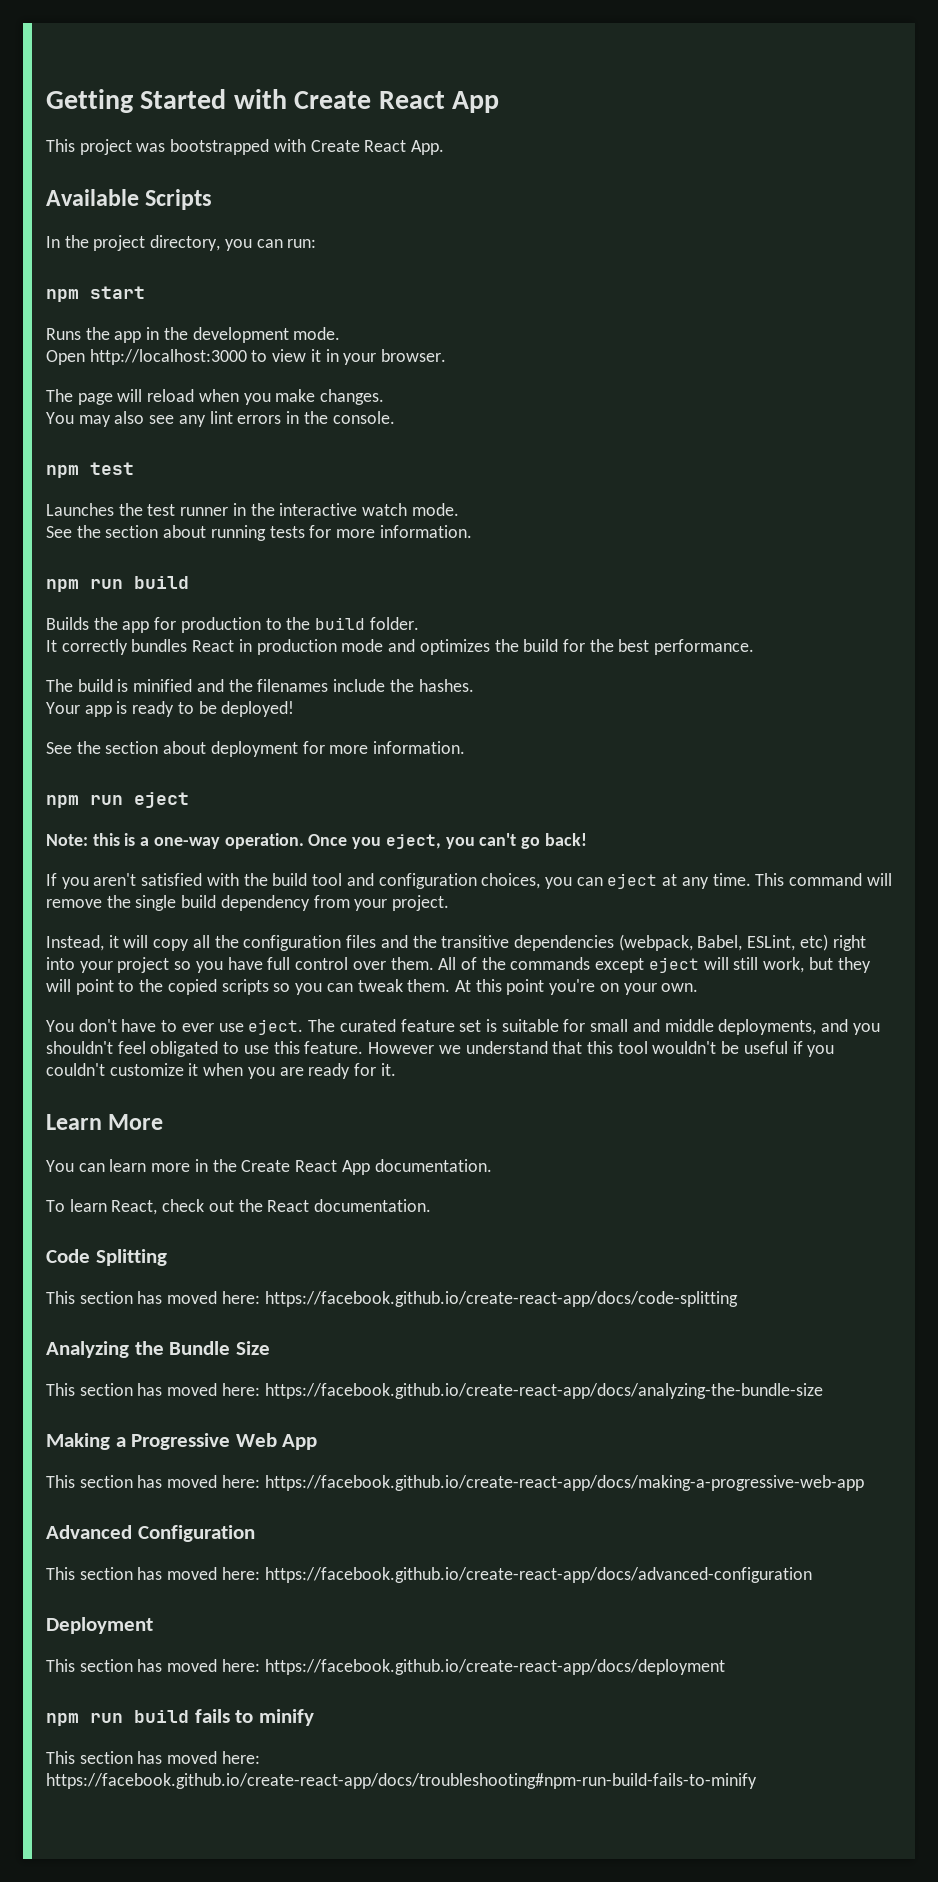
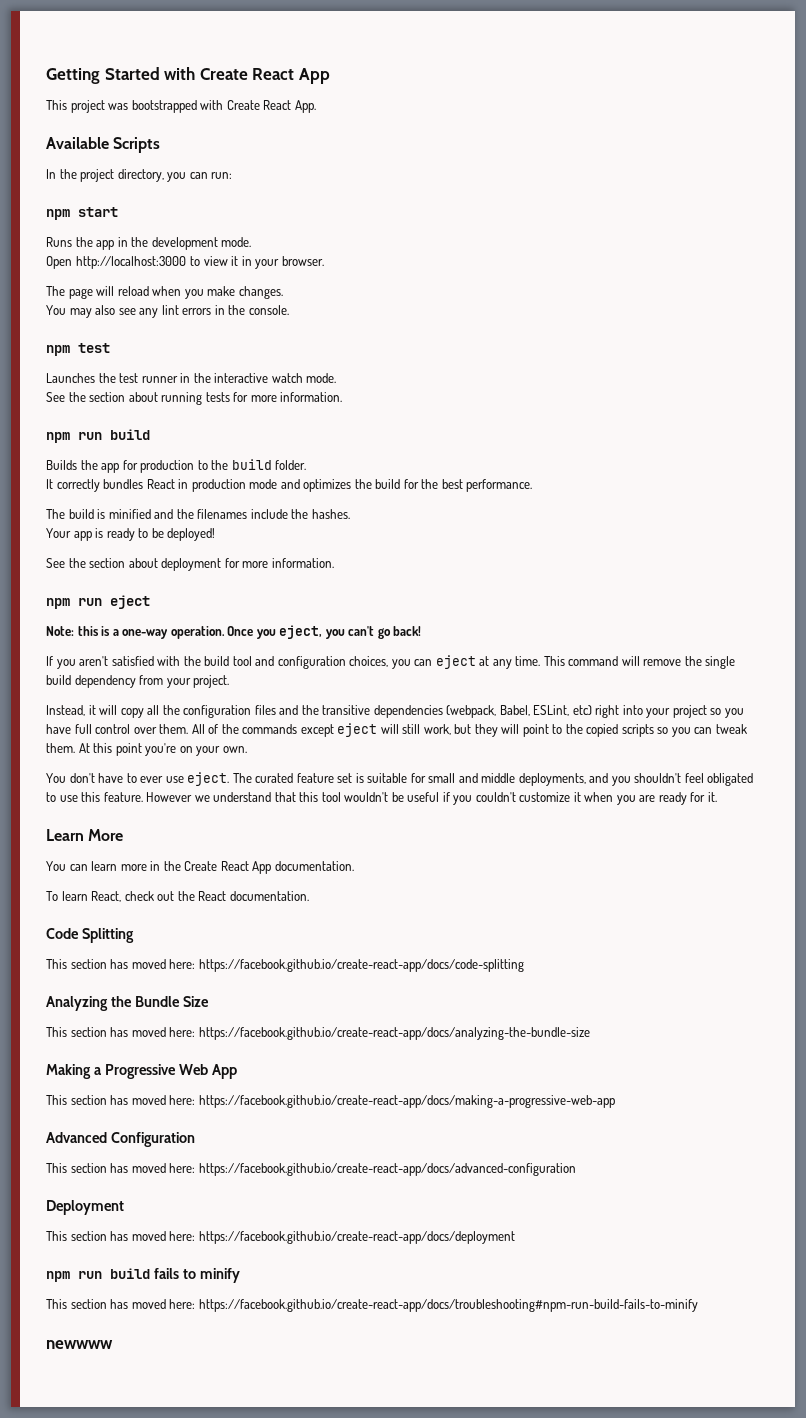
+ newwww

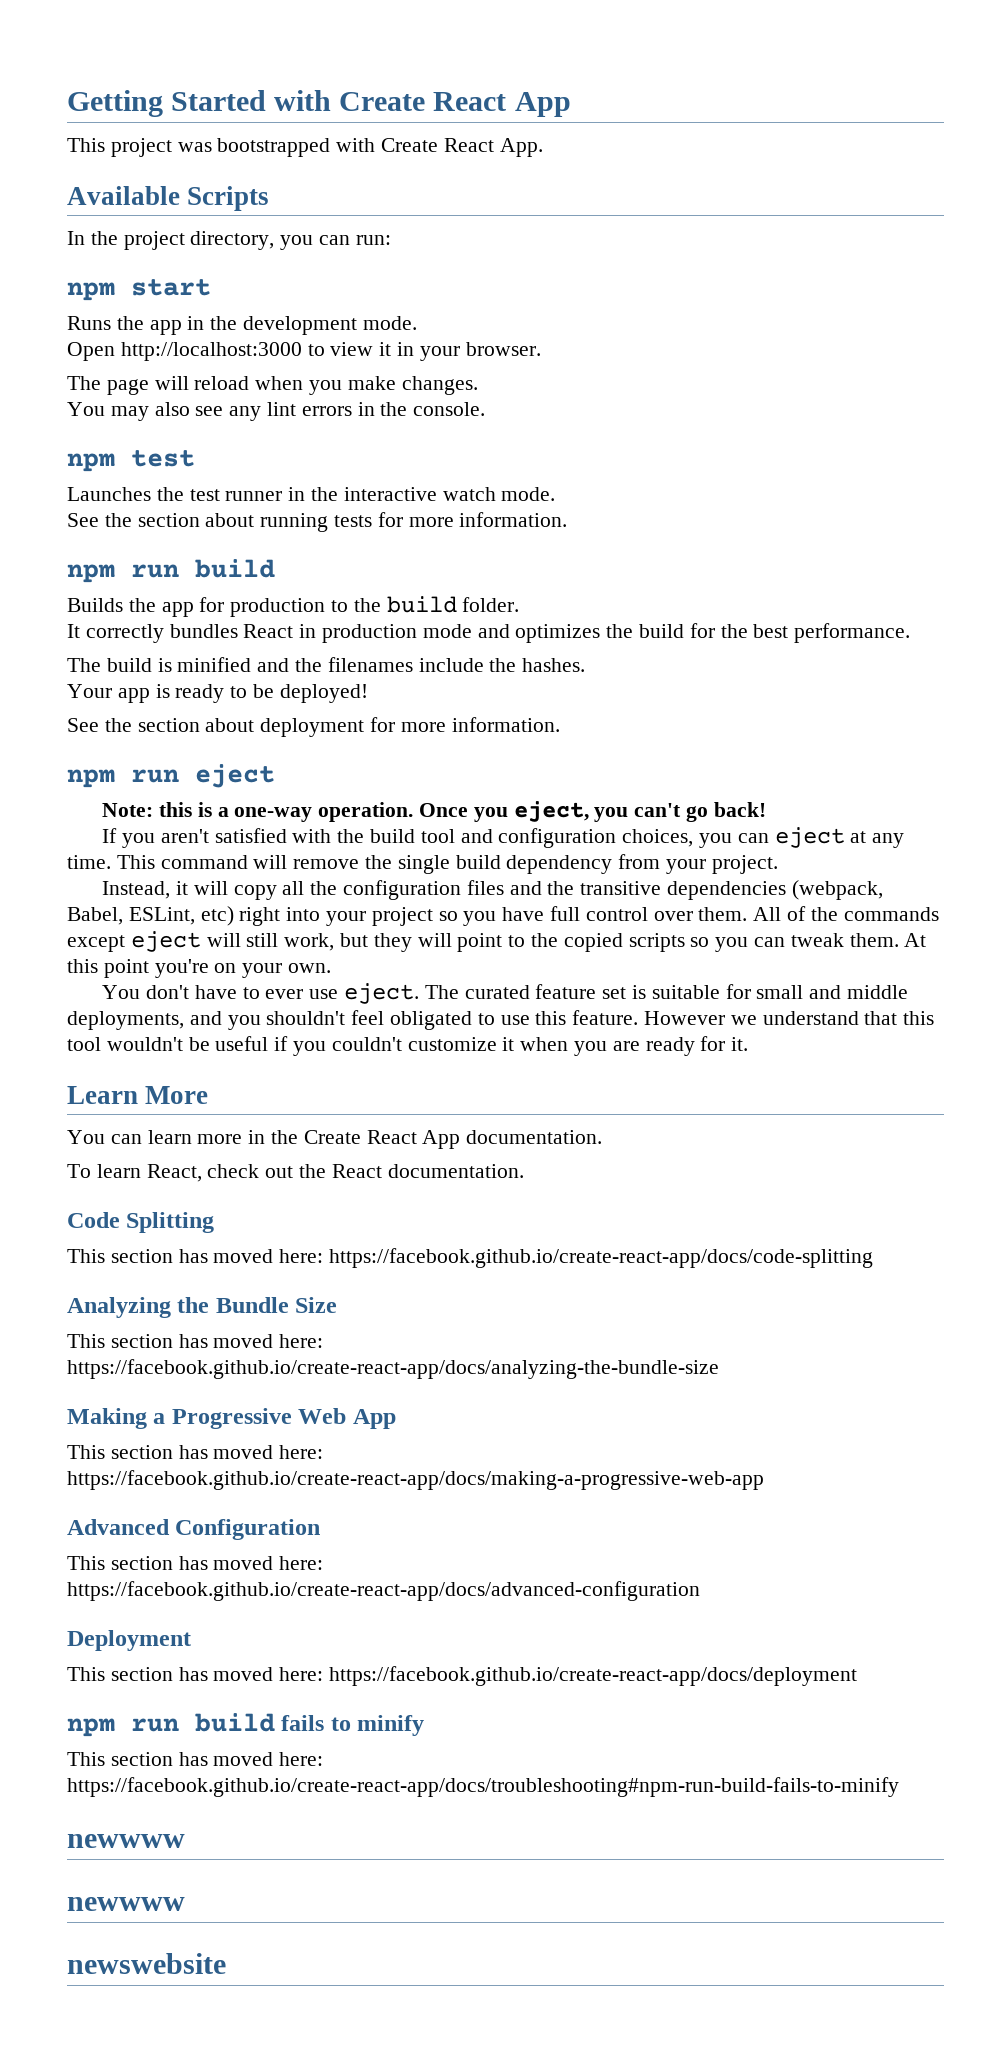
  This section has moved here: https://facebook.github.io/create-react-app/docs/troubleshooting#npm-run-build-fails-to-minify
  newwww
+ newwww
+ newswebsite

